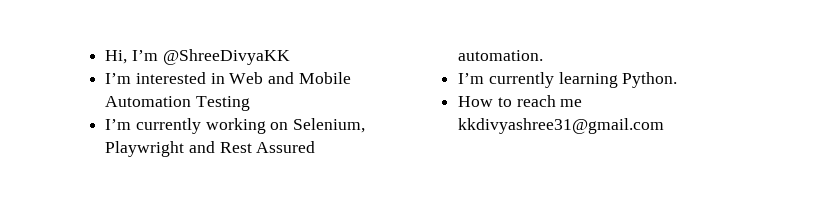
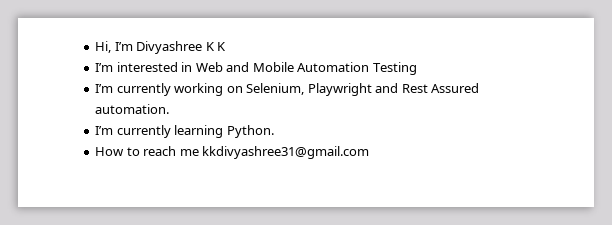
- Hi, I’m @ShreeDivyaKK
+ Hi, I’m Divyashree K K

